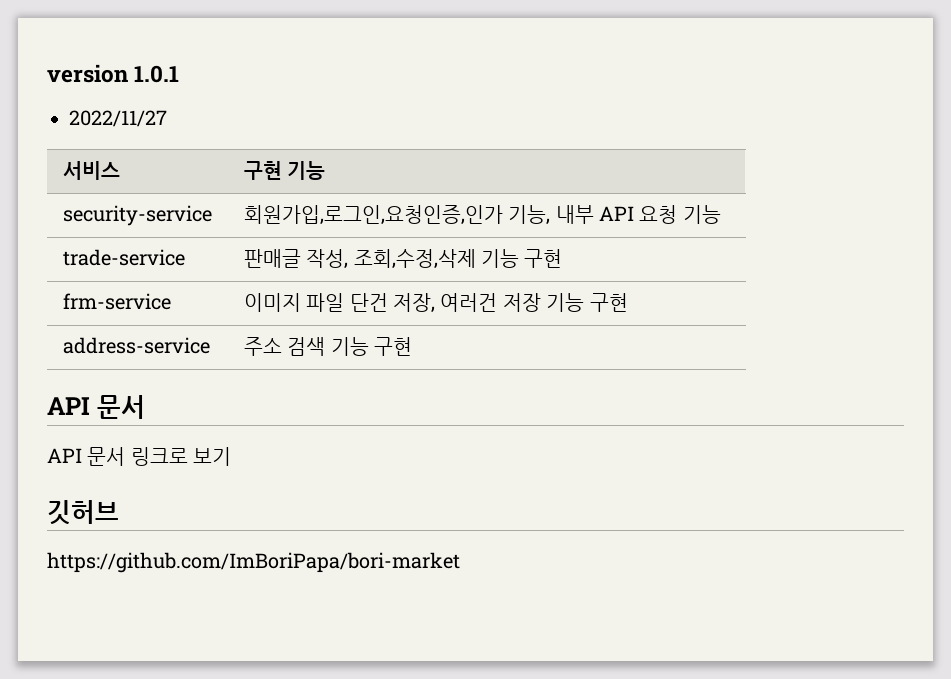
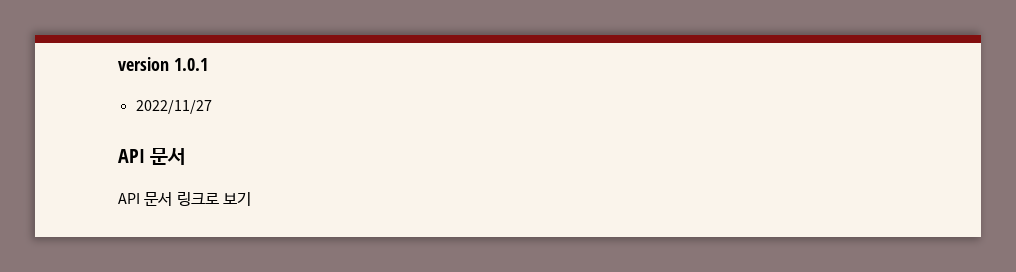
- 서비스 | 구현 기능
- security-service | 회원가입,로그인,요청인증,인가 기능, 내부 API 요청 기능
- trade-service | 판매글 작성, 조회,수정,삭제 기능 구현
- frm-service | 이미지 파일 단건 저장, 여러건 저장 기능 구현
- address-service | 주소 검색 기능 구현
- 깃허브
- https://github.com/ImBoriPapa/bori-market

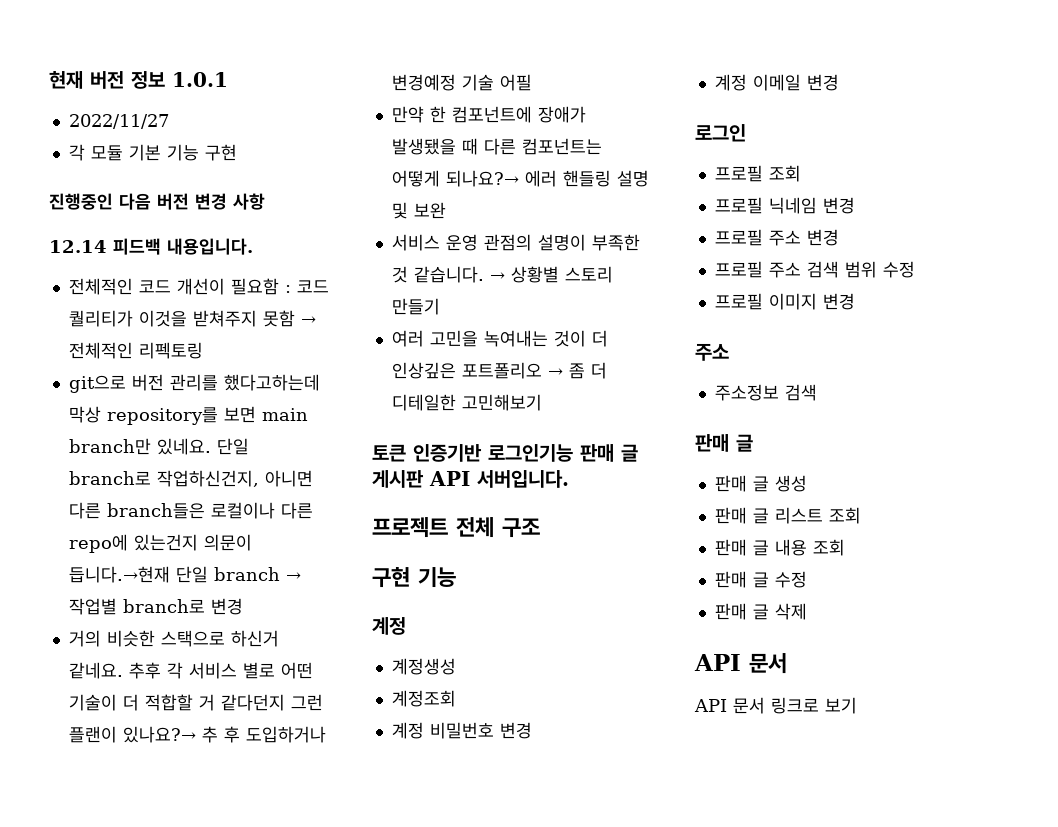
- version 1.0.1
+ 현재 버전 정보 1.0.1
+ 각 모듈 기본 기능 구현
+ 진행중인 다음 버전 변경 사항
+ 12.14 피드백 내용입니다.
+ 전체적인 코드 개선이 필요함 : 코드 퀄리티가 이것을 받쳐주지 못함 → 전체적인 리펙토링
+ git으로 버전 관리를 했다고하는데 막상 repository를 보면 main branch만 있네요. 단일 branch로 작업하신건지, 아니면 다른 branch들은 로컬이나 다른 repo에 있는건지 의문이 듭니다.→현재 단일 branch → 작업별 branch로 변경
+ 거의 비슷한 스택으로 하신거 같네요. 추후 각 서비스 별로 어떤 기술이 더 적합할 거 같다던지 그런 플랜이 있나요?→ 추 후 도입하거나 변경예정 기술 어필
+ 만약 한 컴포넌트에 장애가 발생됐을 때 다른 컴포넌트는 어떻게 되나요?→ 에러 핸들링 설명 및 보완
+ 서비스 운영 관점의 설명이 부족한 것 같습니다. → 상황별 스토리 만들기
+ 여러 고민을 녹여내는 것이 더 인상깊은 포트폴리오 → 좀 더 디테일한 고민해보기
+ 토큰 인증기반 로그인기능 판매 글 게시판 API 서버입니다.
+ 프로젝트 전체 구조
+ 구현 기능
+ 계정
+ 계정생성
+ 계정조회
+ 계정 비밀번호 변경
+ 계정 이메일 변경
+ 로그인
+ 프로필 조회
+ 프로필 닉네임 변경
+ 프로필 주소 변경
+ 프로필 주소 검색 범위 수정
+ 프로필 이미지 변경
+ 주소
+ 주소정보 검색
+ 판매 글
+ 판매 글 생성
+ 판매 글 리스트 조회
+ 판매 글 내용 조회
+ 판매 글 수정
+ 판매 글 삭제

